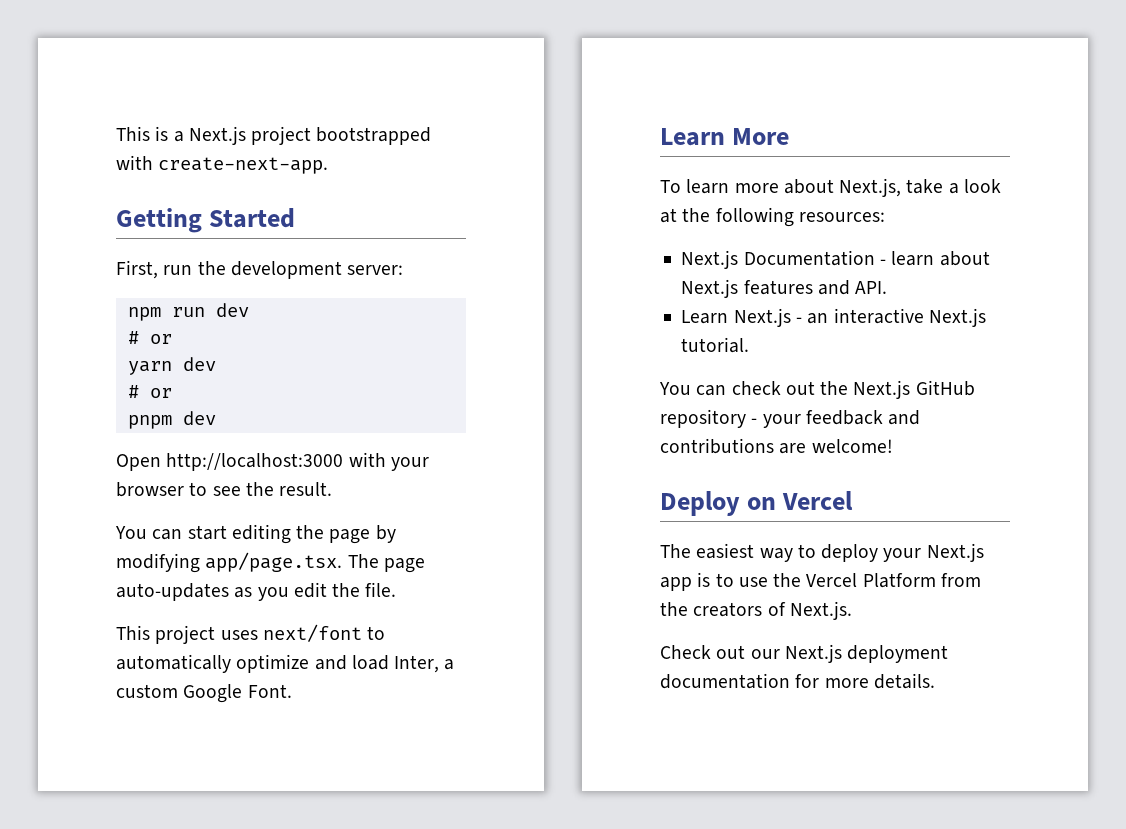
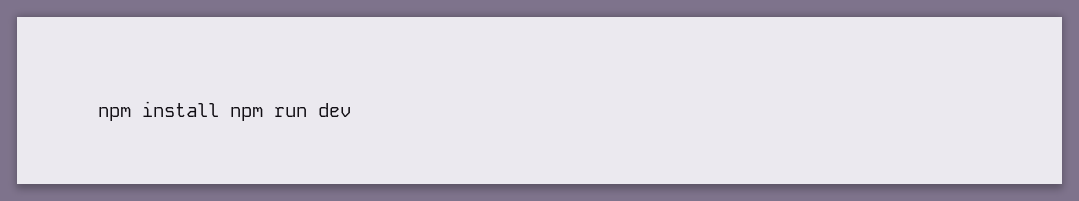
- This is a Next.js project bootstrapped with create-next-app.
- Getting Started
- First, run the development server:
- npm run dev
- # or
- yarn dev
- # or
- pnpm dev
- Open http://localhost:3000 with your browser to see the result.
- You can start editing the page by modifying app/page.tsx. The page auto-updates as you edit the file.
- This project uses next/font to automatically optimize and load Inter, a custom Google Font.
- Learn More
- To learn more about Next.js, take a look at the following resources:
- Next.js Documentation - learn about Next.js features and API.
- Learn Next.js - an interactive Next.js tutorial.
- You can check out the Next.js GitHub repository - your feedback and contributions are welcome!
- Deploy on Vercel
- The easiest way to deploy your Next.js app is to use the Vercel Platform from the creators of Next.js.
- Check out our Next.js deployment documentation for more details.
+ npm install npm run dev

